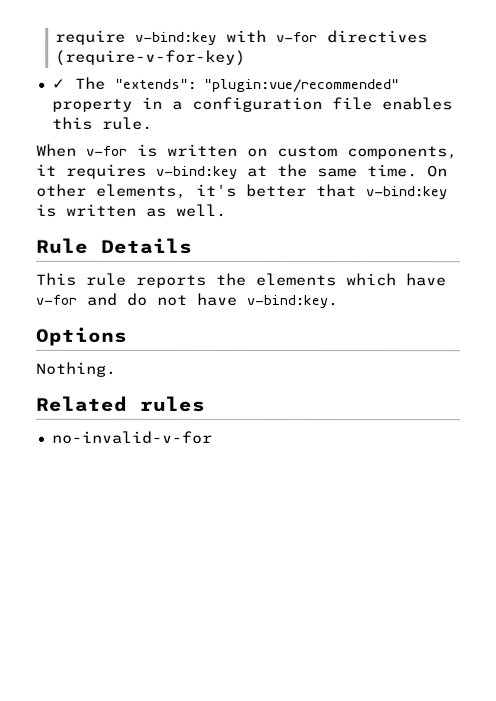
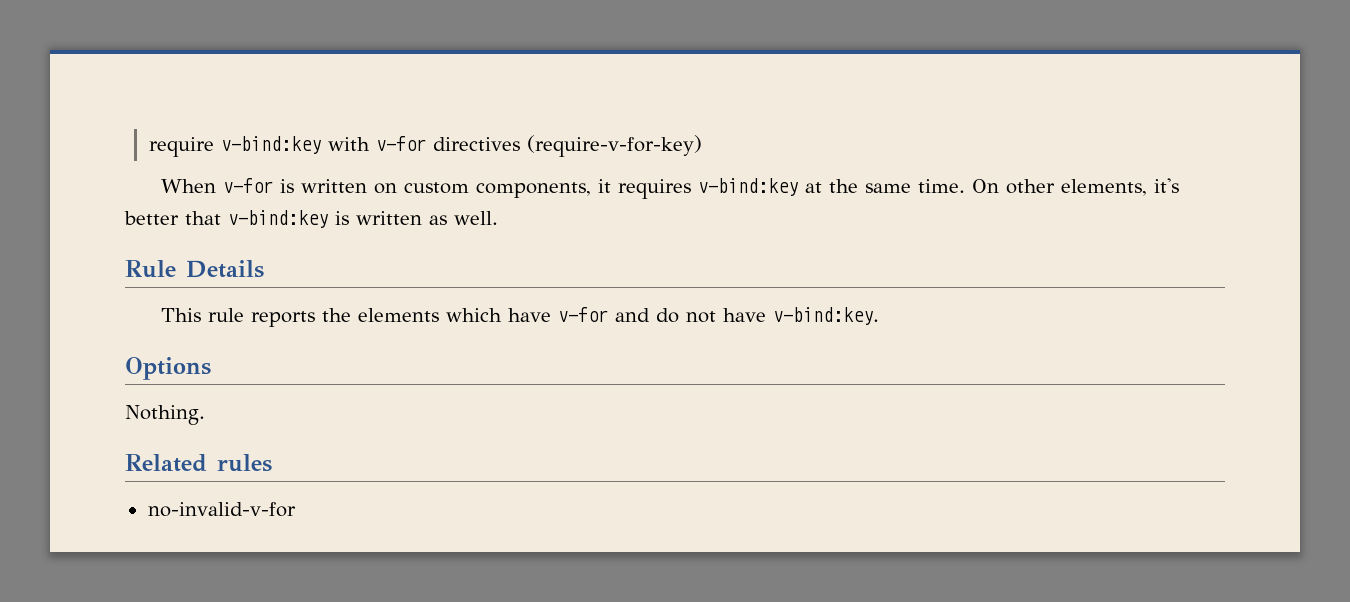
- ✓ The "extends": "plugin:vue/recommended" property in a configuration file enables this rule.

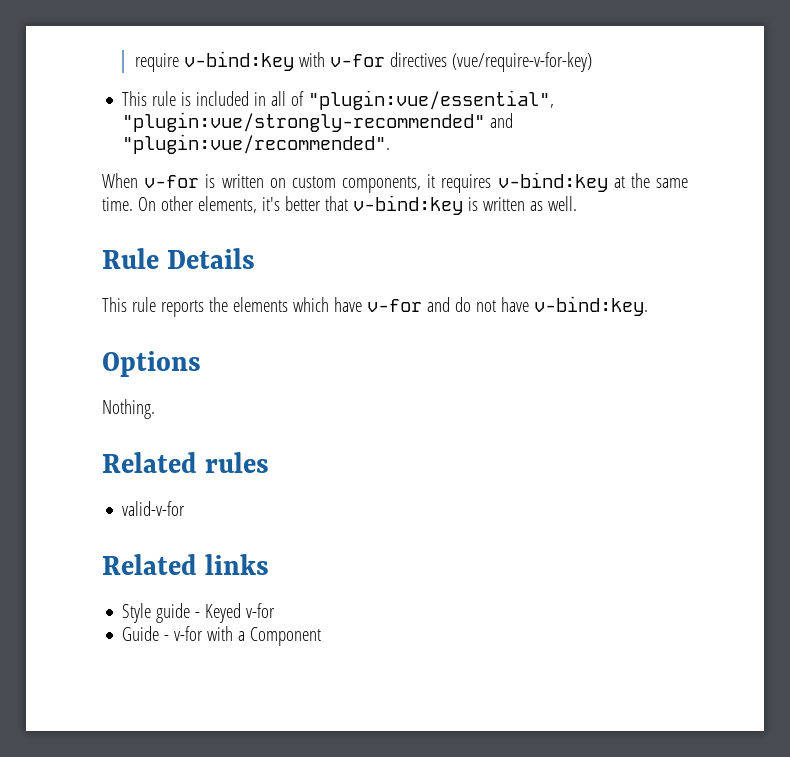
- require v-bind:key with v-for directives (require-v-for-key)
+ require v-bind:key with v-for directives (vue/require-v-for-key)
+ This rule is included in all of "plugin:vue/essential", "plugin:vue/strongly-recommended" and "plugin:vue/recommended".
- no-invalid-v-for
+ valid-v-for
+ Related links
+ Style guide - Keyed v-for
+ Guide - v-for with a Component

